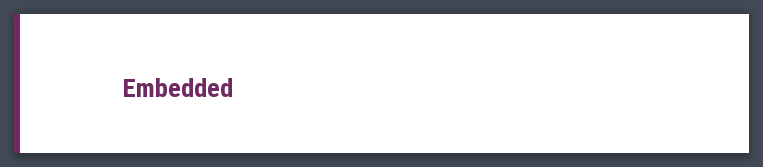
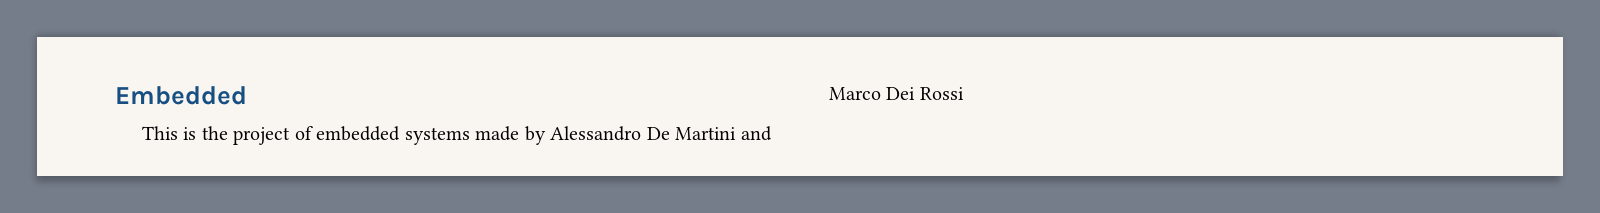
+ This is the project of embedded systems made by Alessandro De Martini and Marco Dei Rossi

